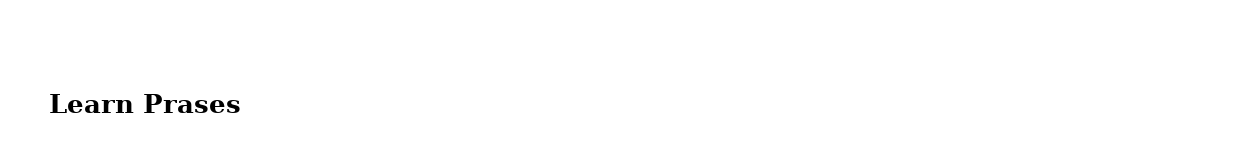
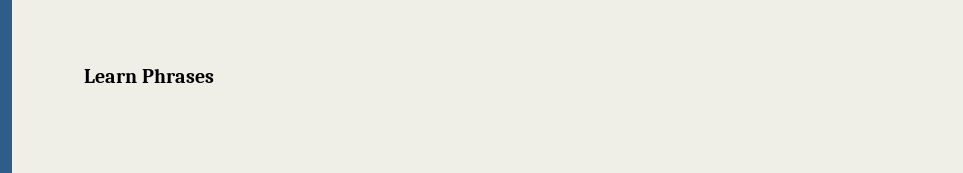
- Learn Prases
+ Learn Phrases

